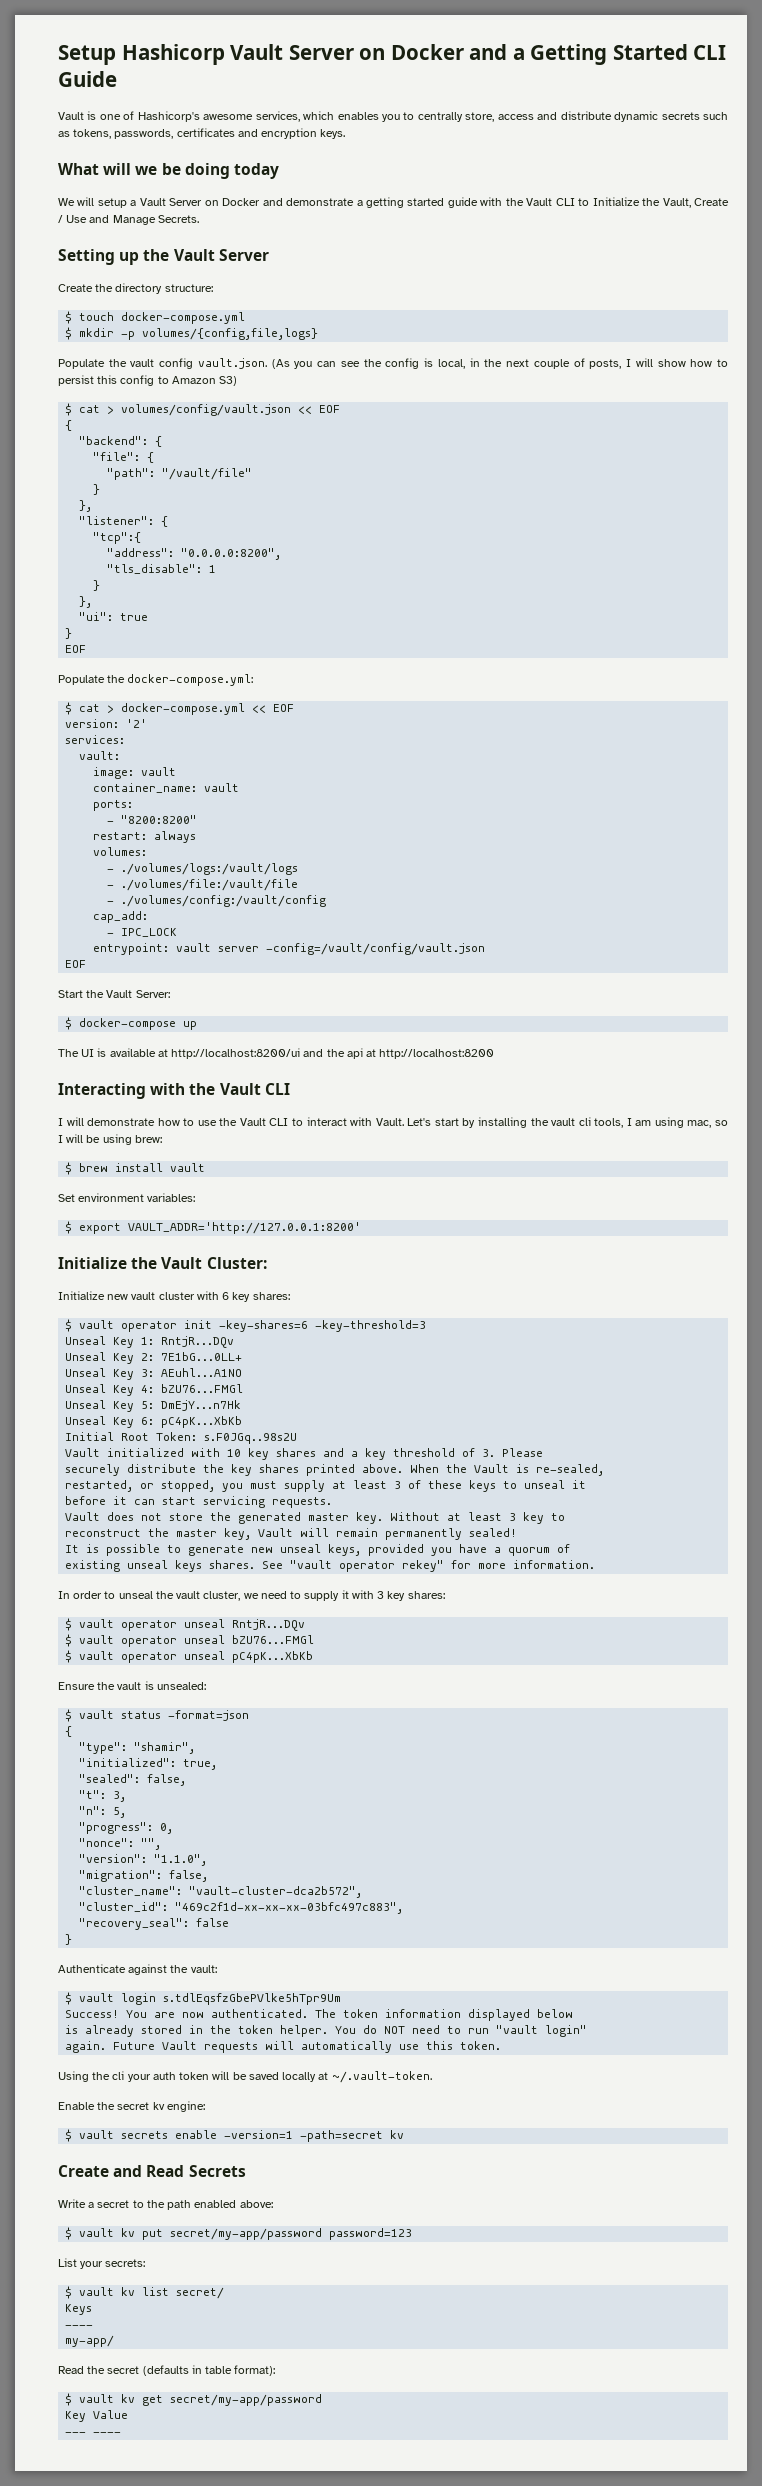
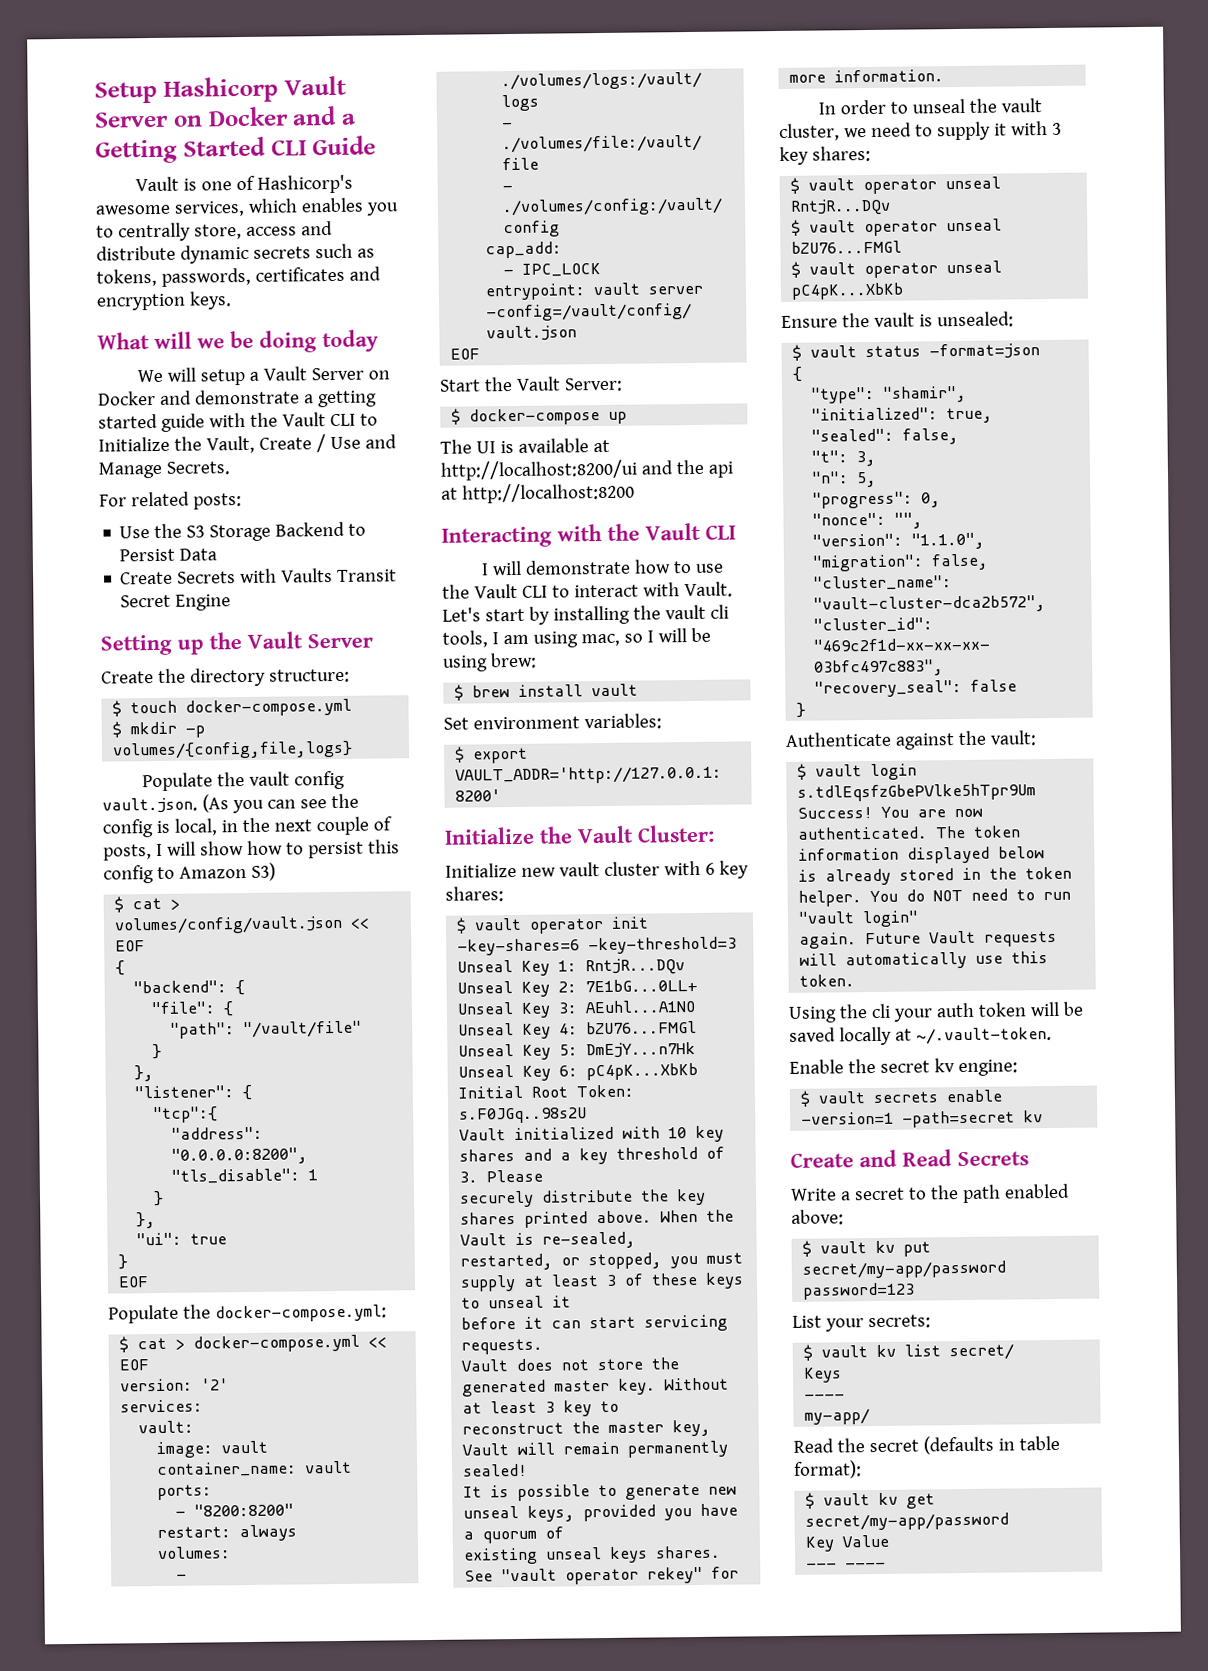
+ For related posts:
+ Use the S3 Storage Backend to Persist Data
+ Create Secrets with Vaults Transit Secret Engine

